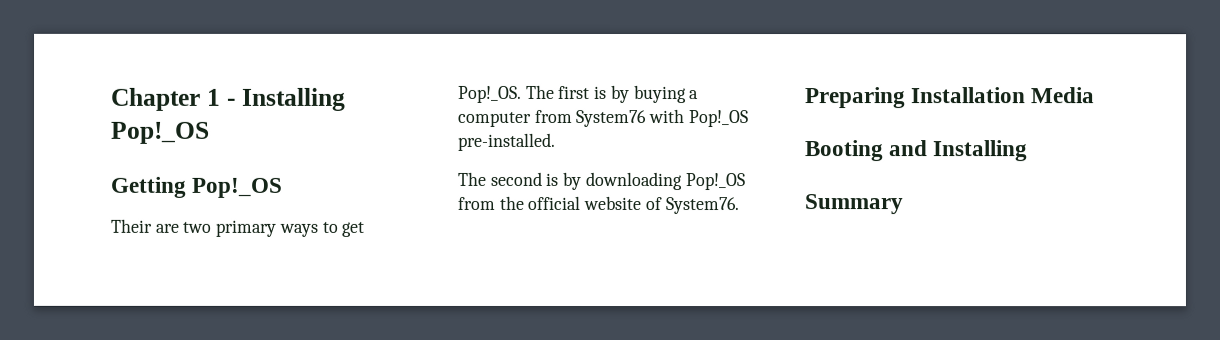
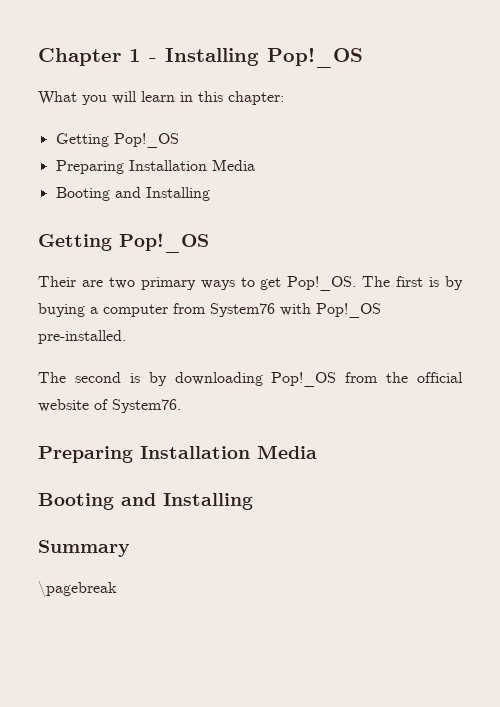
+ What you will learn in this chapter:
+ Getting Pop!_OS
+ Preparing Installation Media
+ Booting and Installing
+ \pagebreak

